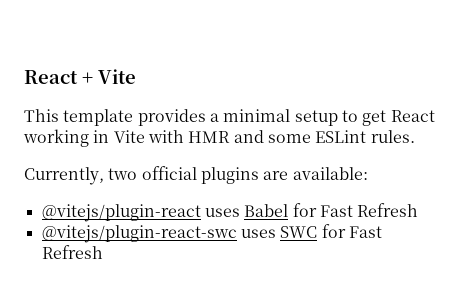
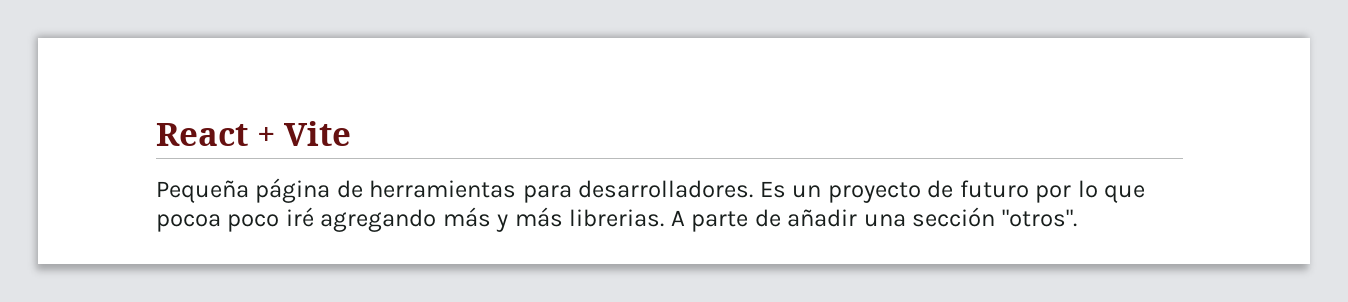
- This template provides a minimal setup to get React working in Vite with HMR and some ESLint rules.
- Currently, two official plugins are available:
- @vitejs/plugin-react uses Babel for Fast Refresh
- @vitejs/plugin-react-swc uses SWC for Fast Refresh
+ Pequeña página de herramientas para desarrolladores. Es un proyecto de futuro por lo que pocoa poco iré agregando más y más librerias. A parte de añadir una sección "otros".

